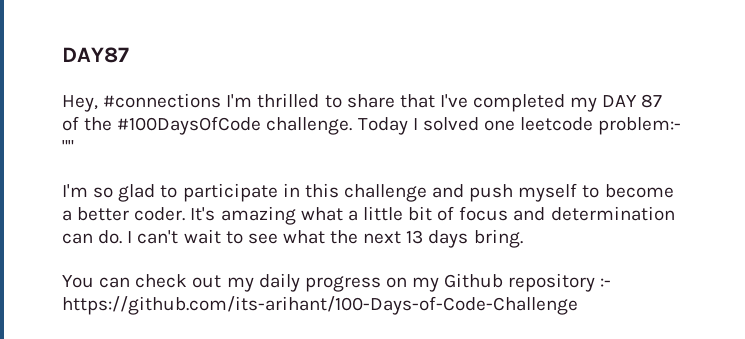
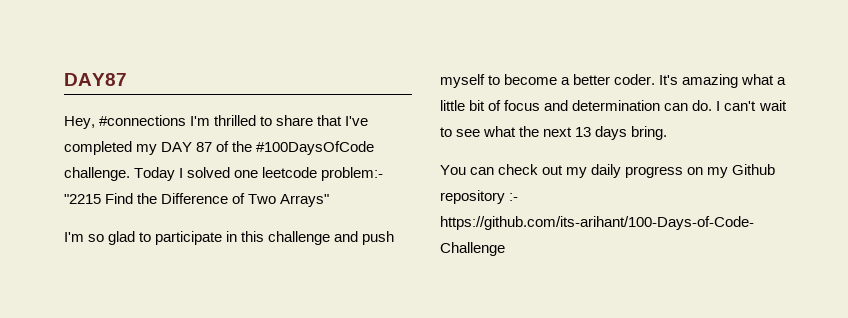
- Today I solved one leetcode problem:- ""
+ Today I solved one leetcode problem:- "2215 Find the Difference of Two Arrays"

